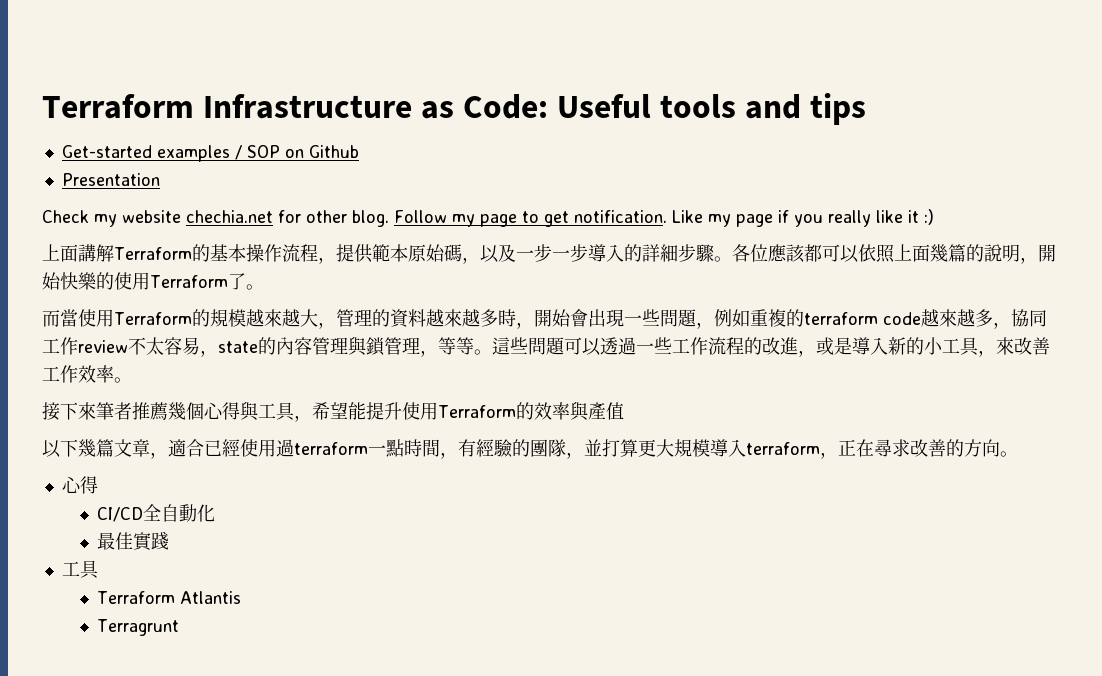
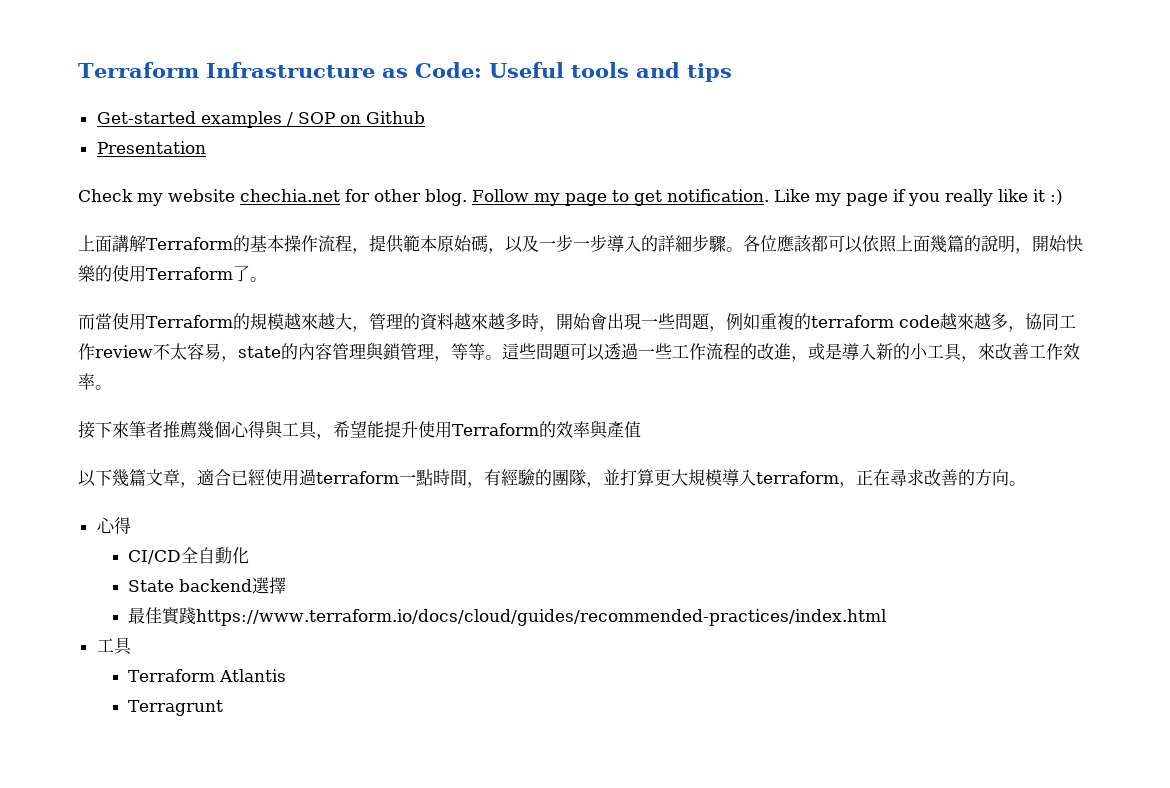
+ State backend選擇
- 最佳實踐
+ 最佳實踐https://www.terraform.io/docs/cloud/guides/recommended-practices/index.html

